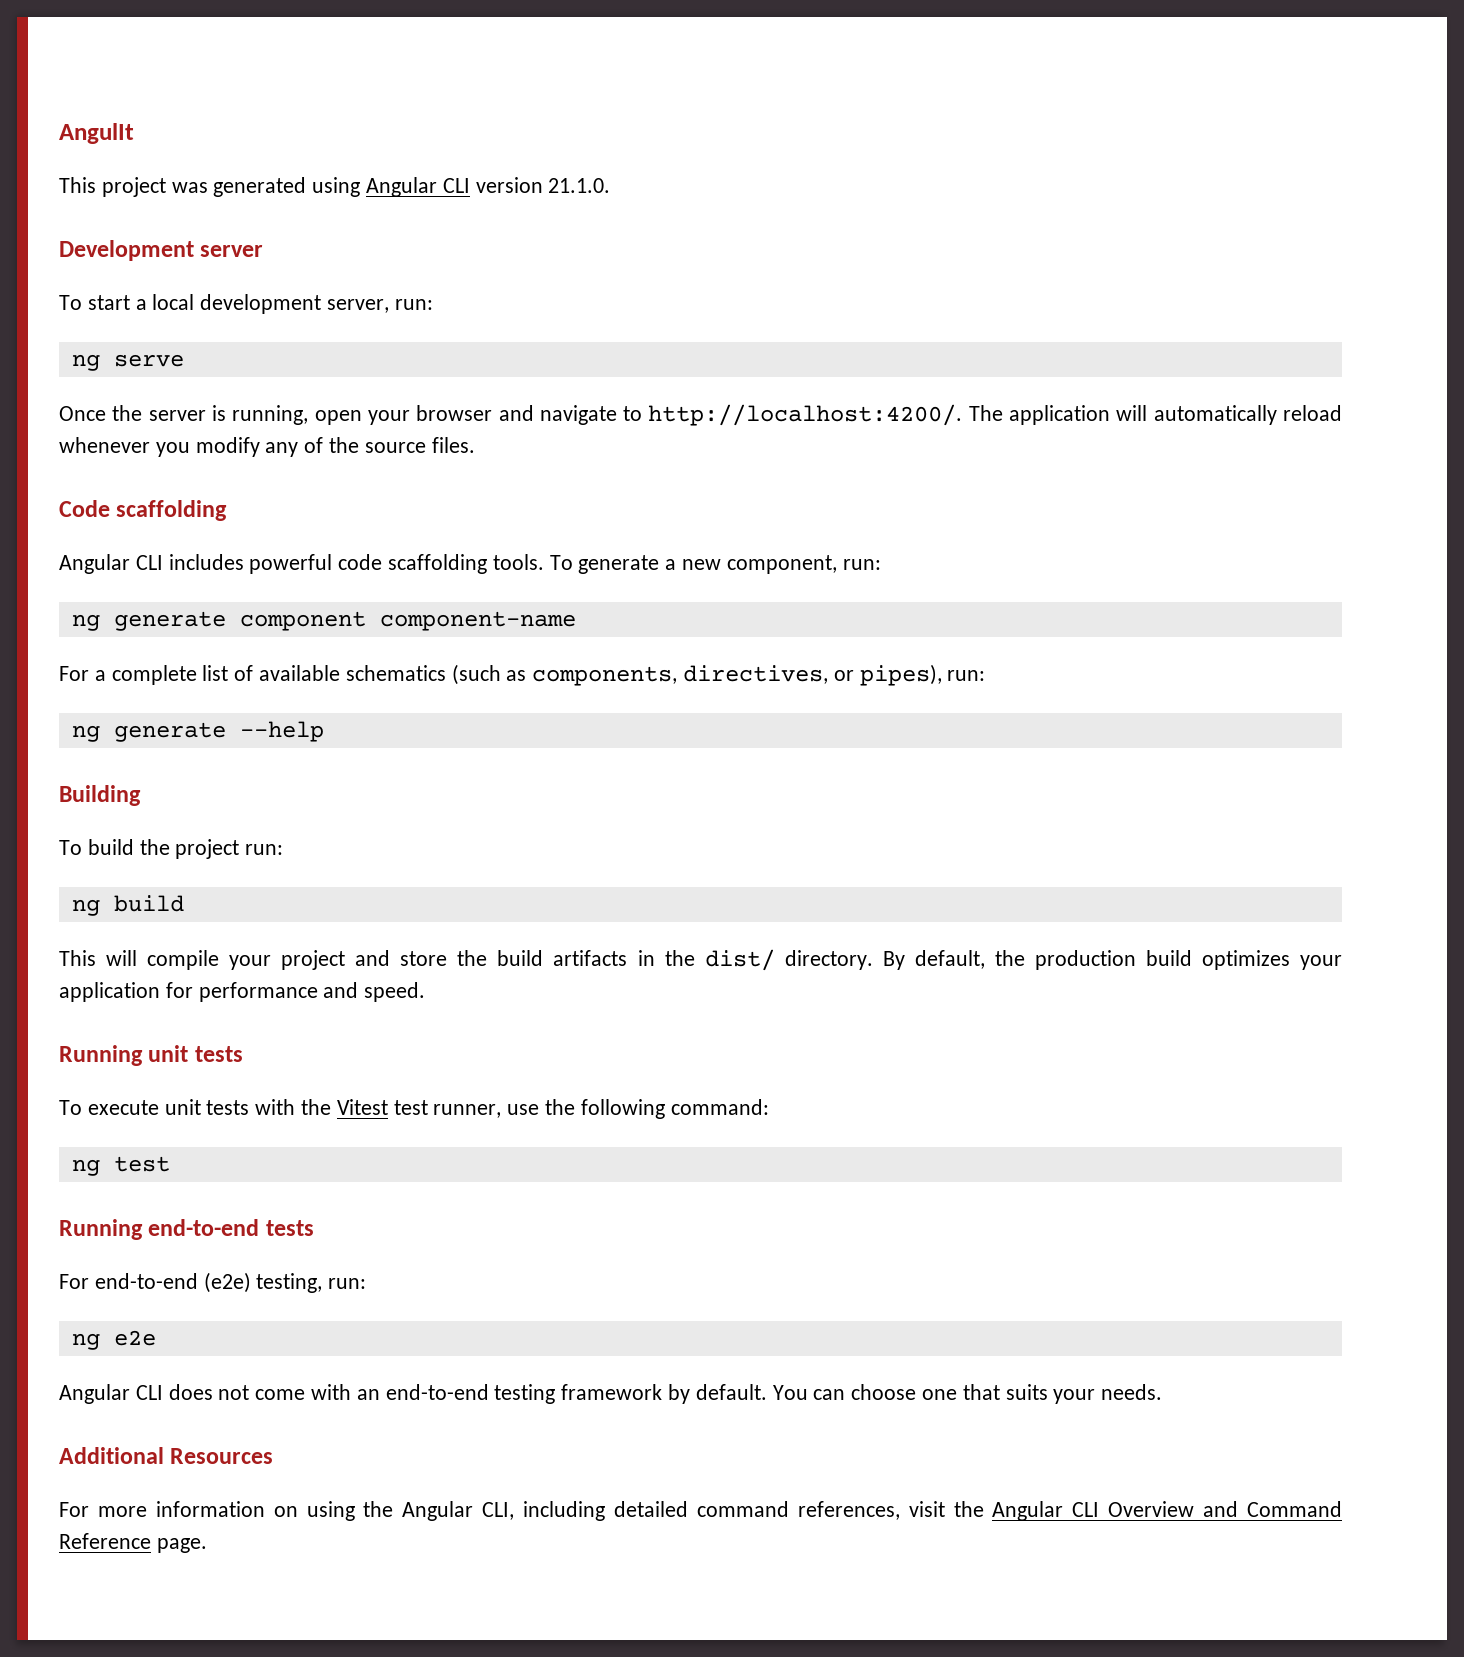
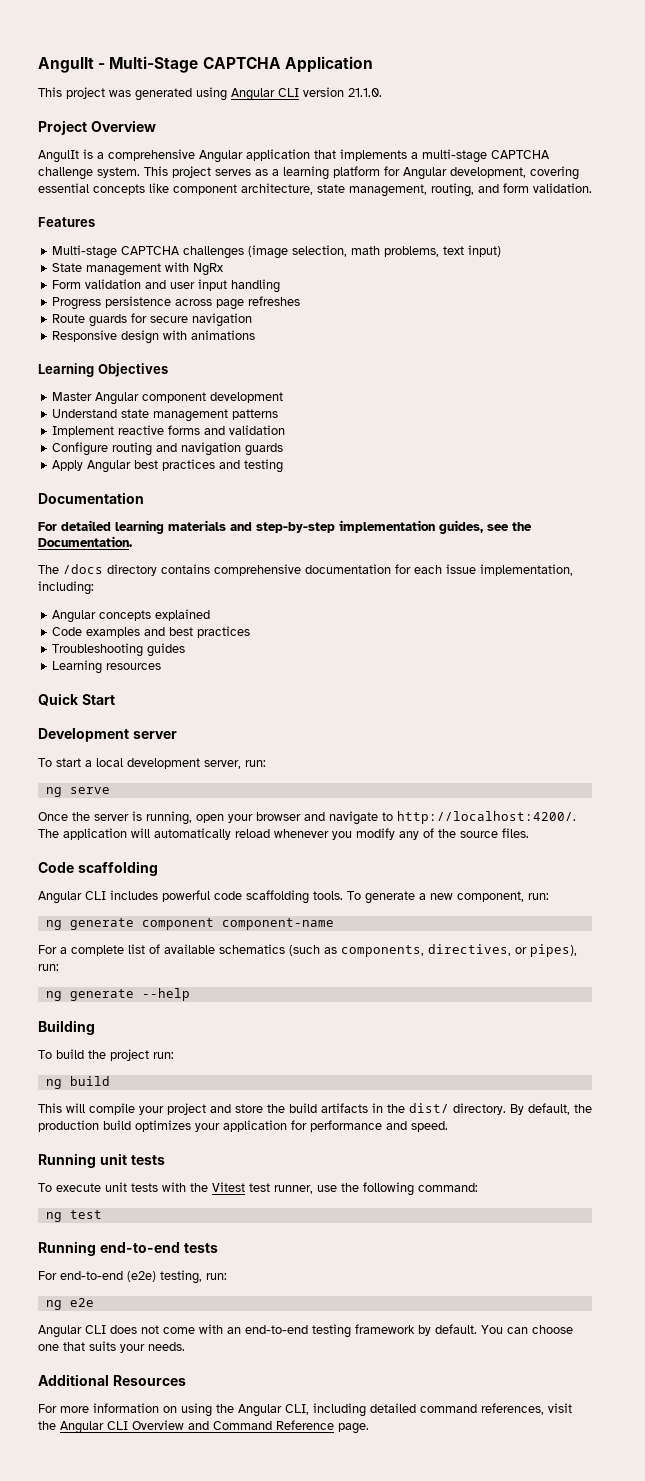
- AngulIt
+ AngulIt - Multi-Stage CAPTCHA Application
+ Project Overview
+ AngulIt is a comprehensive Angular application that implements a multi-stage CAPTCHA challenge system. This project serves as a learning platform for Angular development, covering essential concepts like component architecture, state management, routing, and form validation.
+ Features
+ Multi-stage CAPTCHA challenges (image selection, math problems, text input)
+ State management with NgRx
+ Form validation and user input handling
+ Progress persistence across page refreshes
+ Route guards for secure navigation
+ Responsive design with animations
+ Learning Objectives
+ Master Angular component development
+ Understand state management patterns
+ Implement reactive forms and validation
+ Configure routing and navigation guards
+ Apply Angular best practices and testing
+ Documentation
+ For detailed learning materials and step-by-step implementation guides, see the Documentation.
+ The /docs directory contains comprehensive documentation for each issue implementation, including:
+ Angular concepts explained
+ Code examples and best practices
+ Troubleshooting guides
+ Learning resources
+ Quick Start

